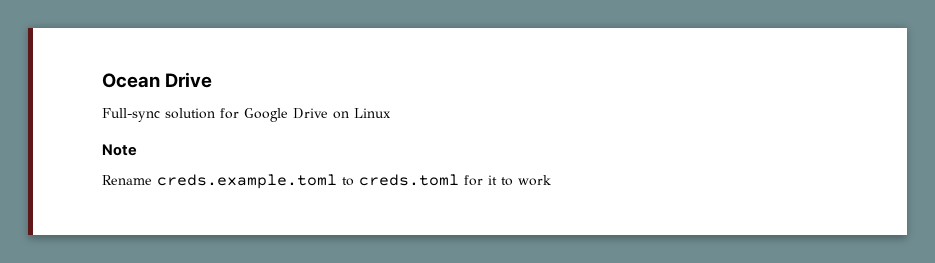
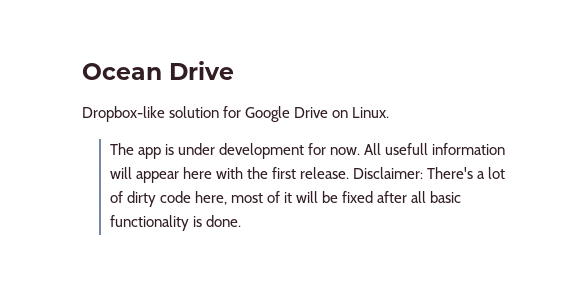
- Full-sync solution for Google Drive on Linux
- Note
- Rename creds.example.toml to creds.toml for it to work
+ Dropbox-like solution for Google Drive on Linux.
+ The app is under development for now. All usefull information will appear here with the first release. Disclaimer: There's a lot of dirty code here, most of it will be fixed after all basic functionality is done.

